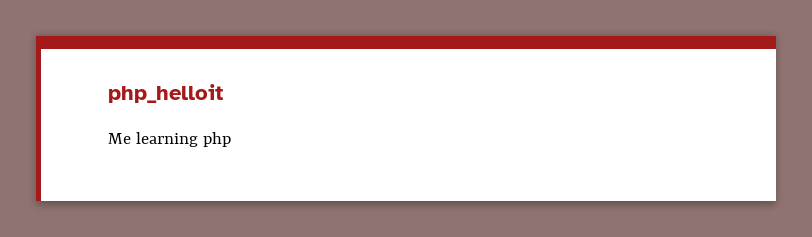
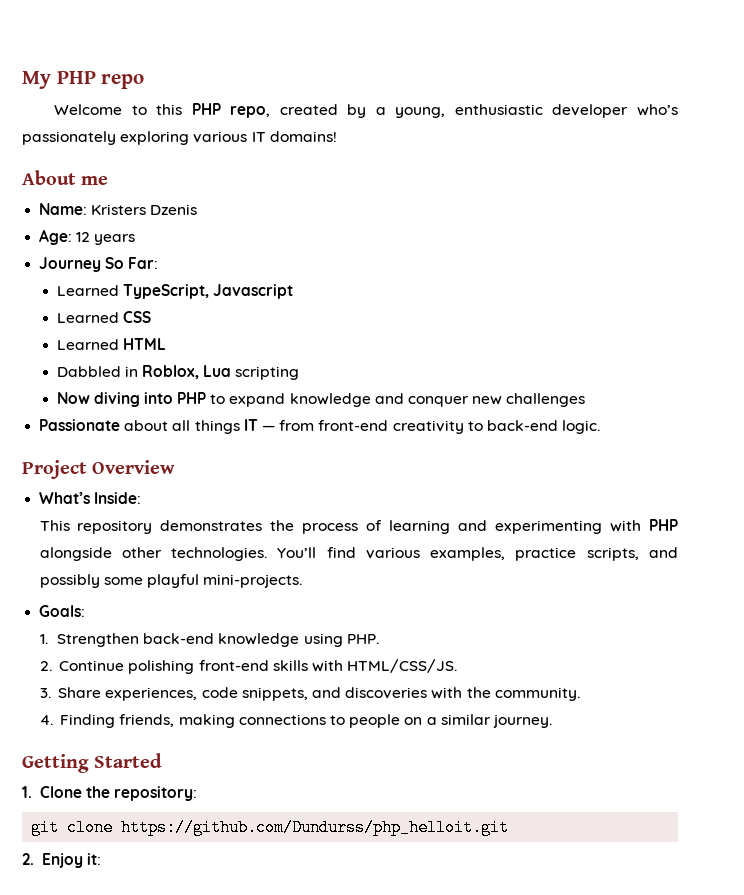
- php_helloit
- Me learning php
+ My PHP repo
+ Welcome to this PHP repo, created by a young, enthusiastic developer who’s passionately exploring various IT domains!
+ About me
+ Name: Kristers Dzenis
+ Age: 12 years
+ Journey So Far:
+ Learned TypeScript, Javascript
+ Learned CSS
+ Learned HTML
+ Dabbled in Roblox, Lua scripting
+ Now diving into PHP to expand knowledge and conquer new challenges
+ Passionate about all things IT — from front-end creativity to back-end logic.
+ Project Overview
+ What’s Inside:
+ This repository demonstrates the process of learning and experimenting with PHP alongside other technologies. You’ll find various examples, practice scripts, and possibly some playful mini-projects.
+ Goals:
+ 1. Strengthen back-end knowledge using PHP.
+ 2. Continue polishing front-end skills with HTML/CSS/JS.
+ 3. Share experiences, code snippets, and discoveries with the community.
+ 4. Finding friends, making connections to people on a similar journey.
+ Getting Started
+ 1. Clone the repository:
+ git clone https://github.com/Dundurss/php_helloit.git
+ 2. Enjoy it:

